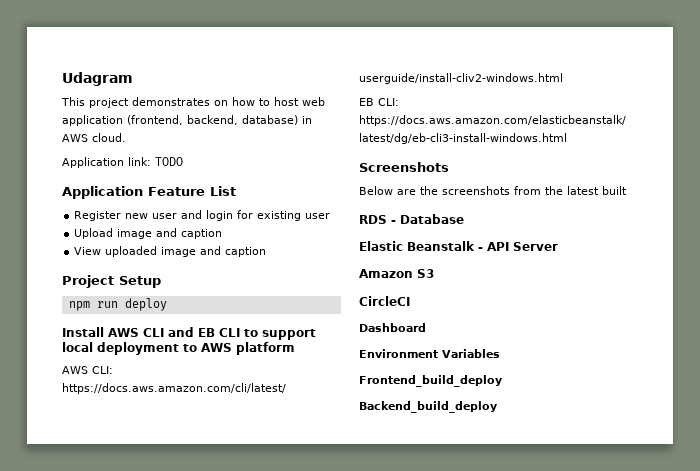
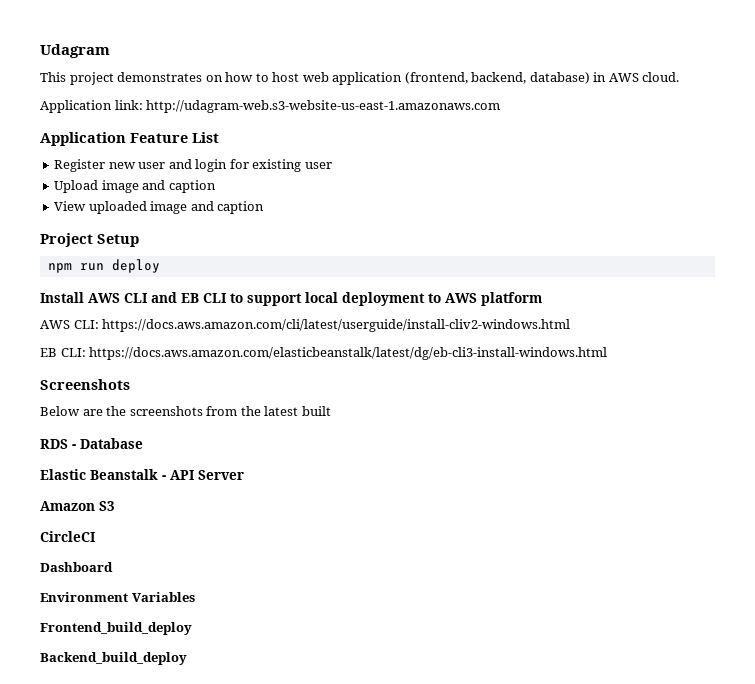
- Application link: TODO
+ Application link: http://udagram-web.s3-website-us-east-1.amazonaws.com

